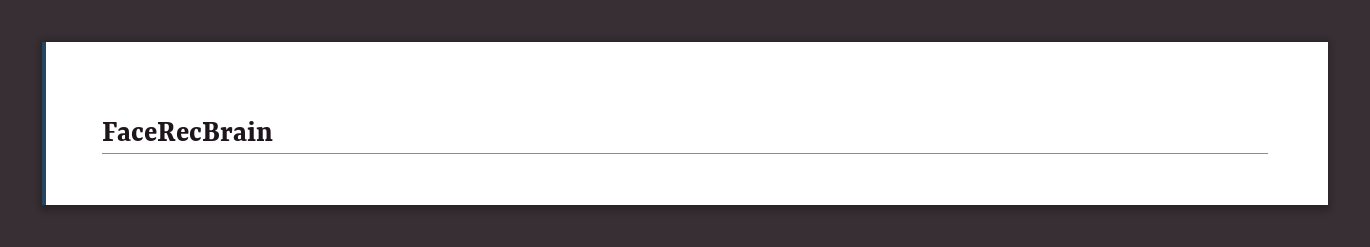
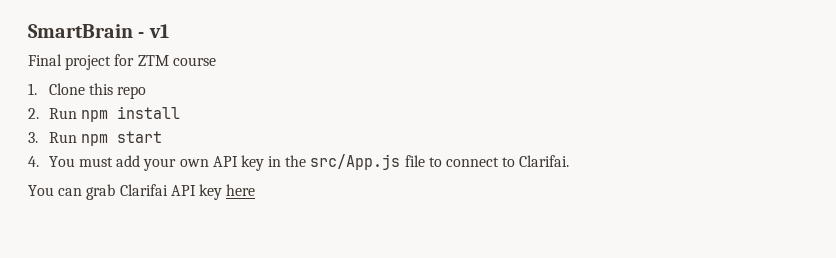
- FaceRecBrain
+ SmartBrain - v1
+ Final project for ZTM course
+ 1. Clone this repo
+ 2. Run npm install
+ 3. Run npm start
+ 4. You must add your own API key in the src/App.js file to connect to Clarifai.
+ You can grab Clarifai API key here

